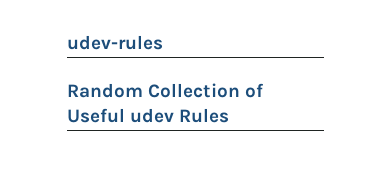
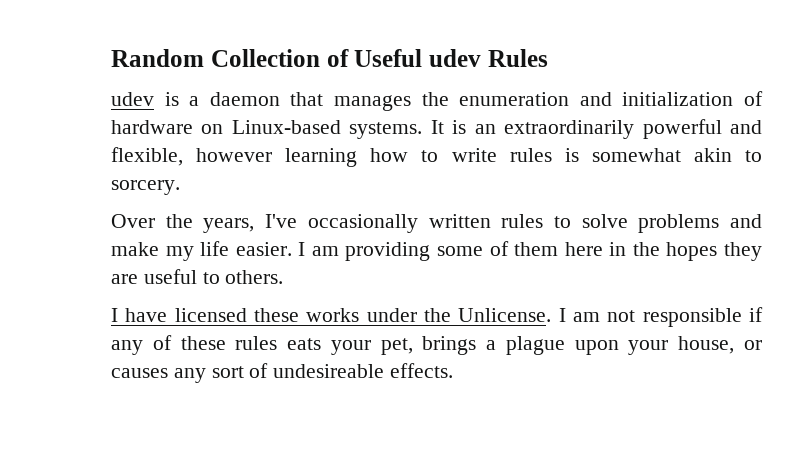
- udev-rules
+ udev is a daemon that manages the enumeration and initialization of hardware on Linux-based systems. It is an extraordinarily powerful and flexible, however learning how to write rules is somewhat akin to sorcery.
+ Over the years, I've occasionally written rules to solve problems and make my life easier. I am providing some of them here in the hopes they are useful to others.
+ I have licensed these works under the Unlicense. I am not responsible if any of these rules eats your pet, brings a plague upon your house, or causes any sort of undesireable effects.

